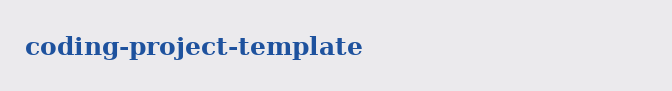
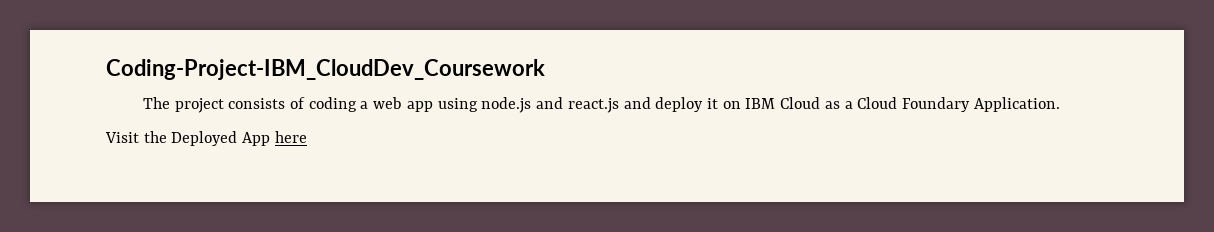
- coding-project-template
+ Coding-Project-IBM_CloudDev_Coursework
+ The project consists of coding a web app using node.js and react.js and deploy it on IBM Cloud as a Cloud Foundary Application.
+ Visit the Deployed App here

